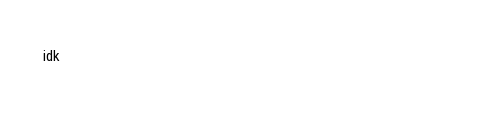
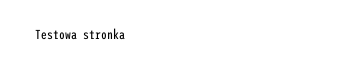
- idk
+ Testowa stronka

